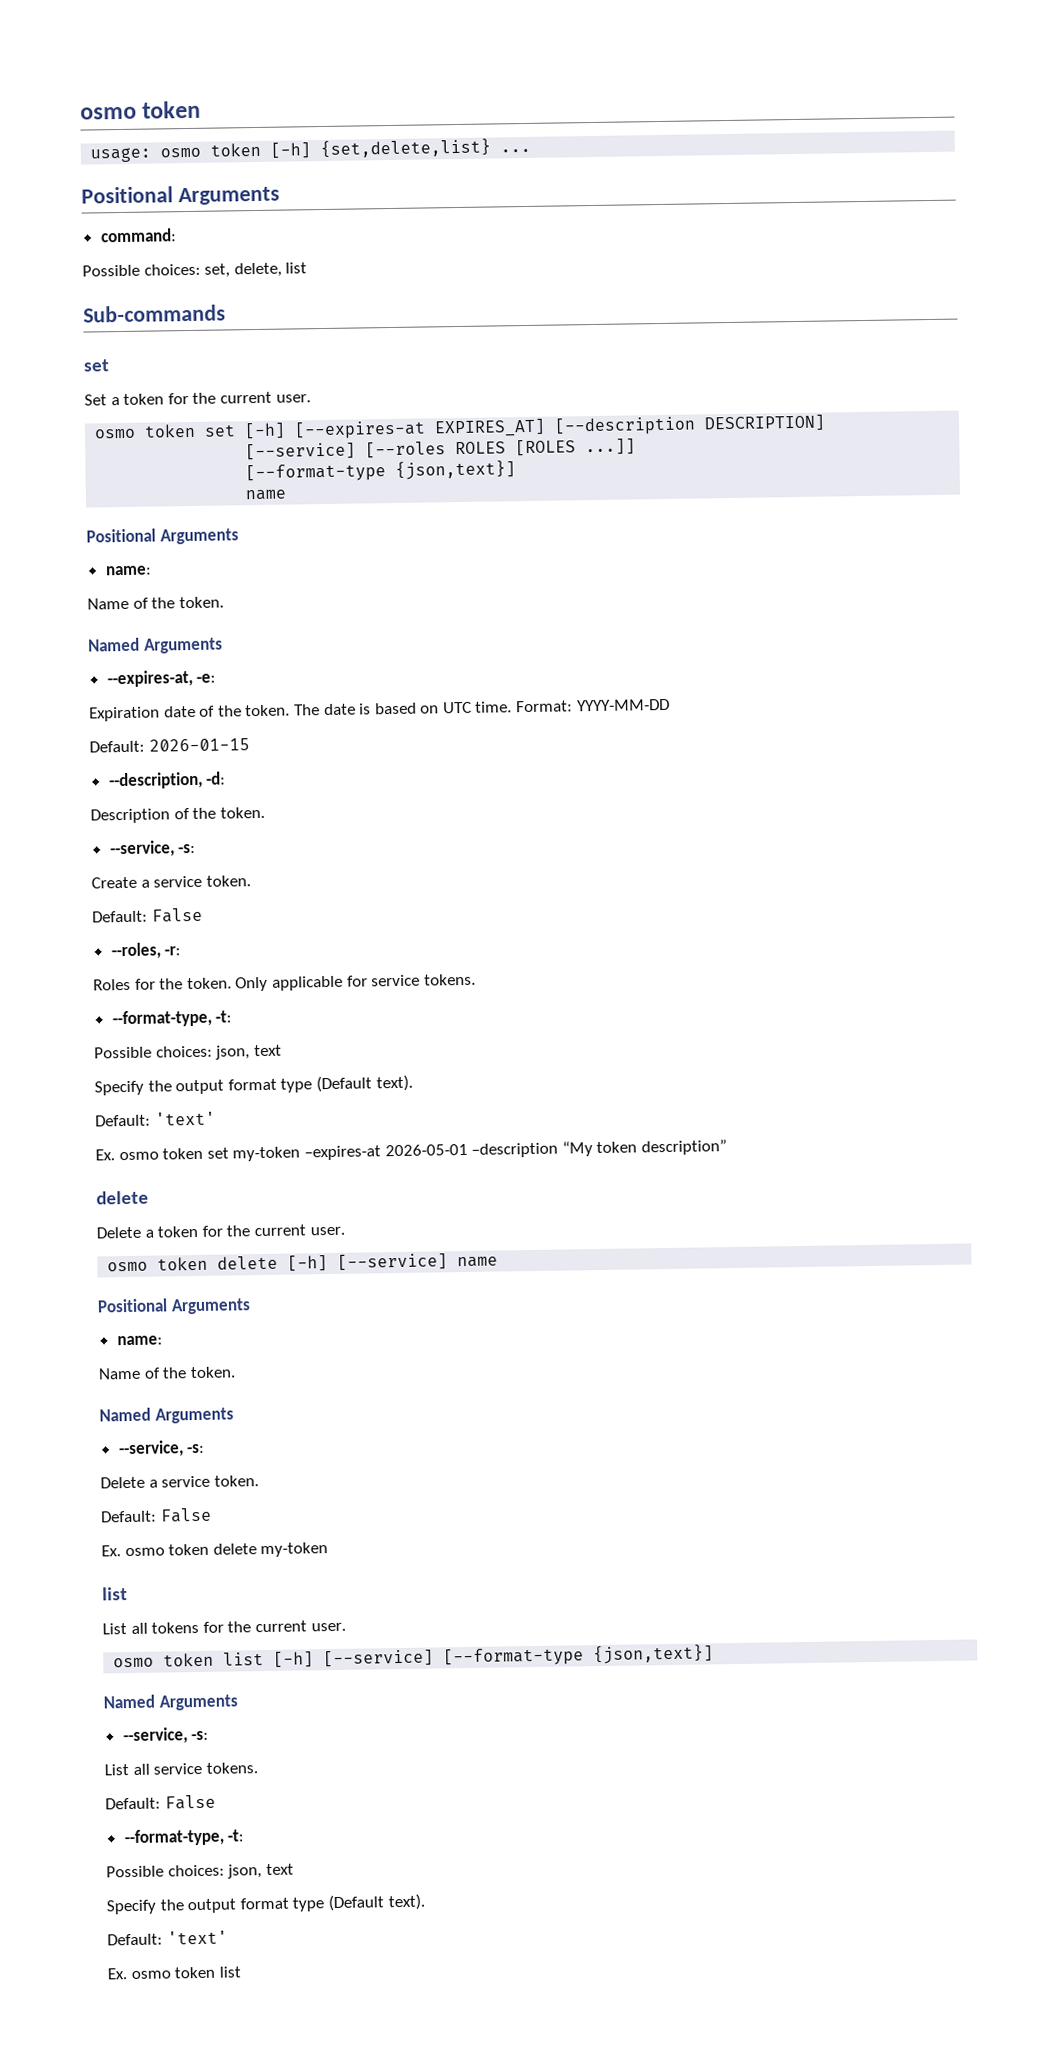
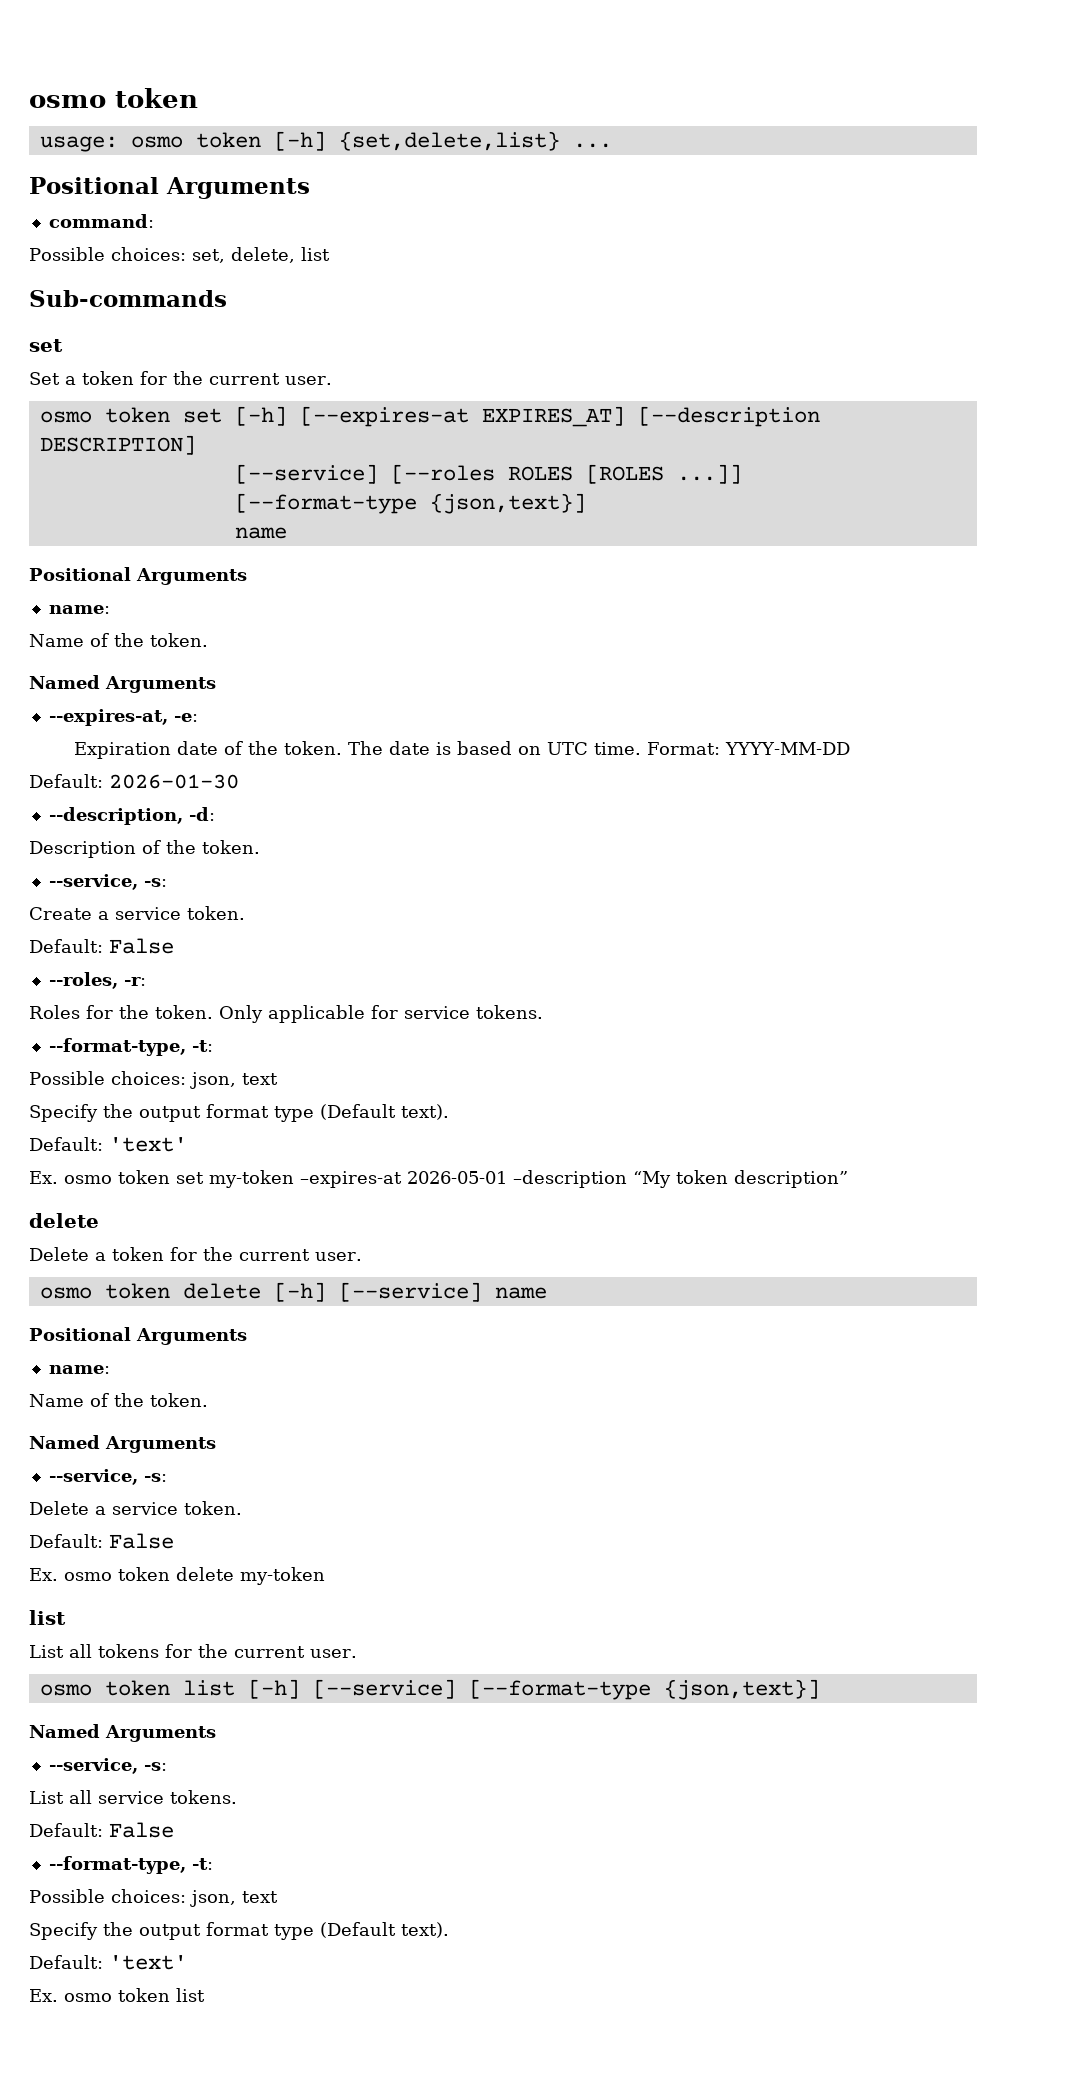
- Default: 2026-01-15
+ Default: 2026-01-30

